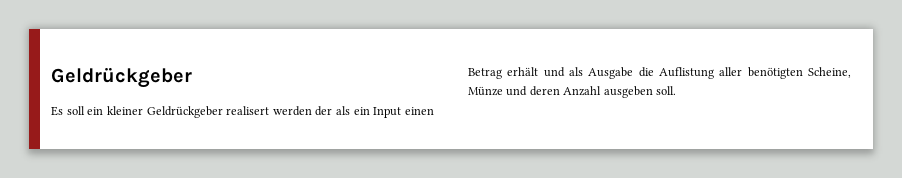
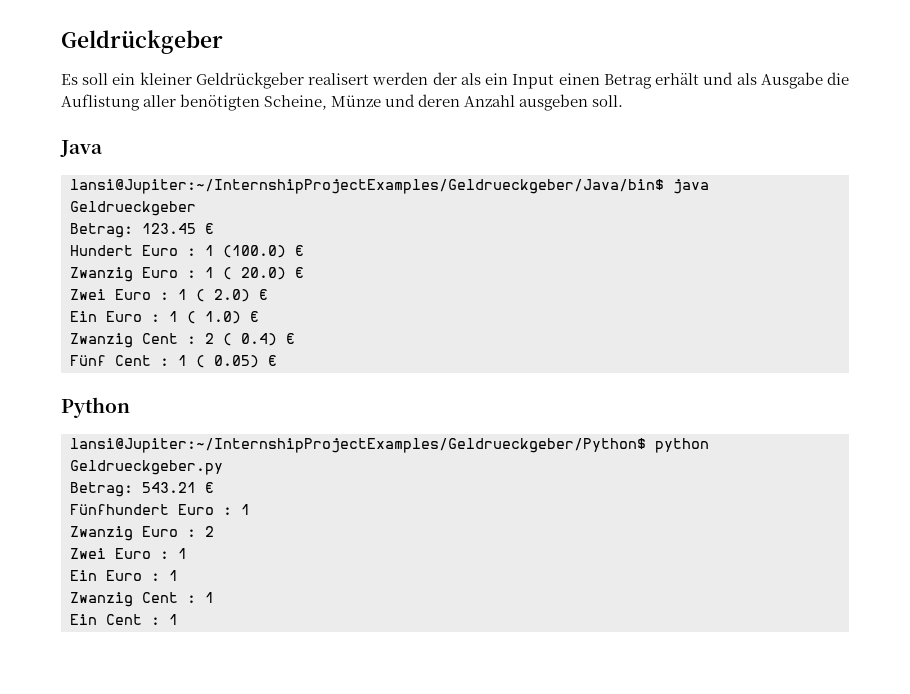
+ Java
+ lansi@Jupiter:~/InternshipProjectExamples/Geldrueckgeber/Java/bin$ java Geldrueckgeber
+ Betrag: 123.45 €
+ Hundert Euro : 1 (100.0) €
+ Zwanzig Euro : 1 ( 20.0) €
+ Zwei Euro : 1 ( 2.0) €
+ Ein Euro : 1 ( 1.0) €
+ Zwanzig Cent : 2 ( 0.4) €
+ Fünf Cent : 1 ( 0.05) €
+ Python
+ lansi@Jupiter:~/InternshipProjectExamples/Geldrueckgeber/Python$ python Geldrueckgeber.py
+ Betrag: 543.21 €
+ Fünfhundert Euro : 1
+ Zwanzig Euro : 2
+ Zwei Euro : 1
+ Ein Euro : 1
+ Zwanzig Cent : 1
+ Ein Cent : 1

